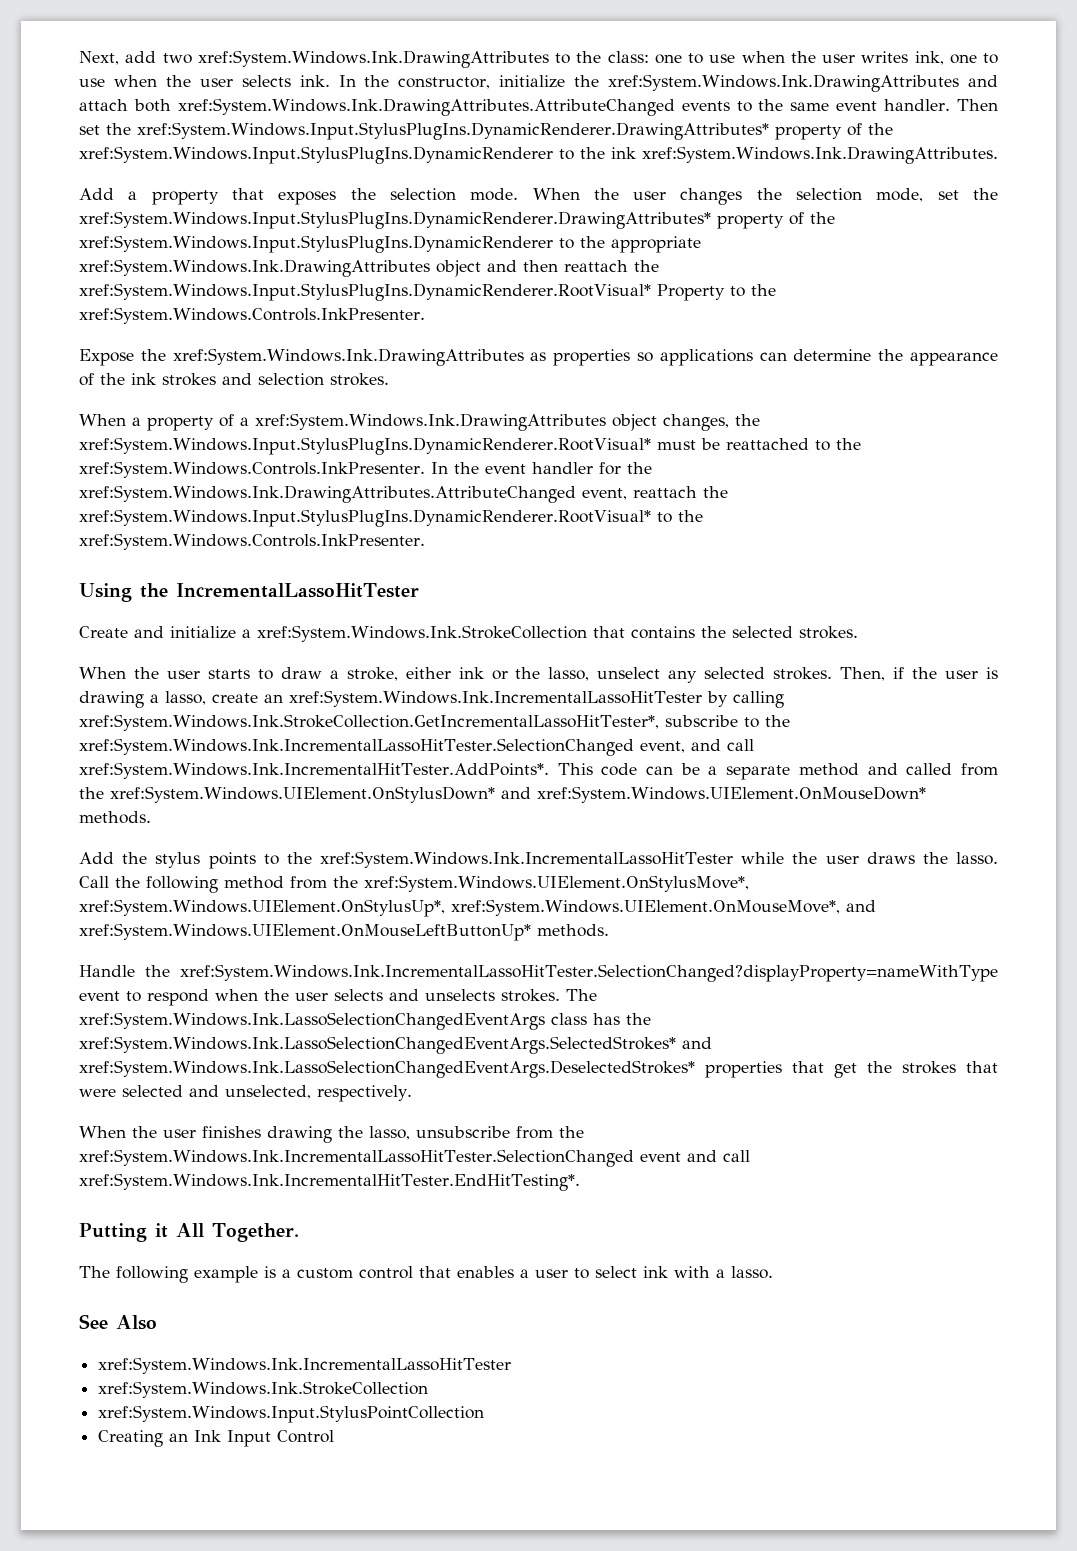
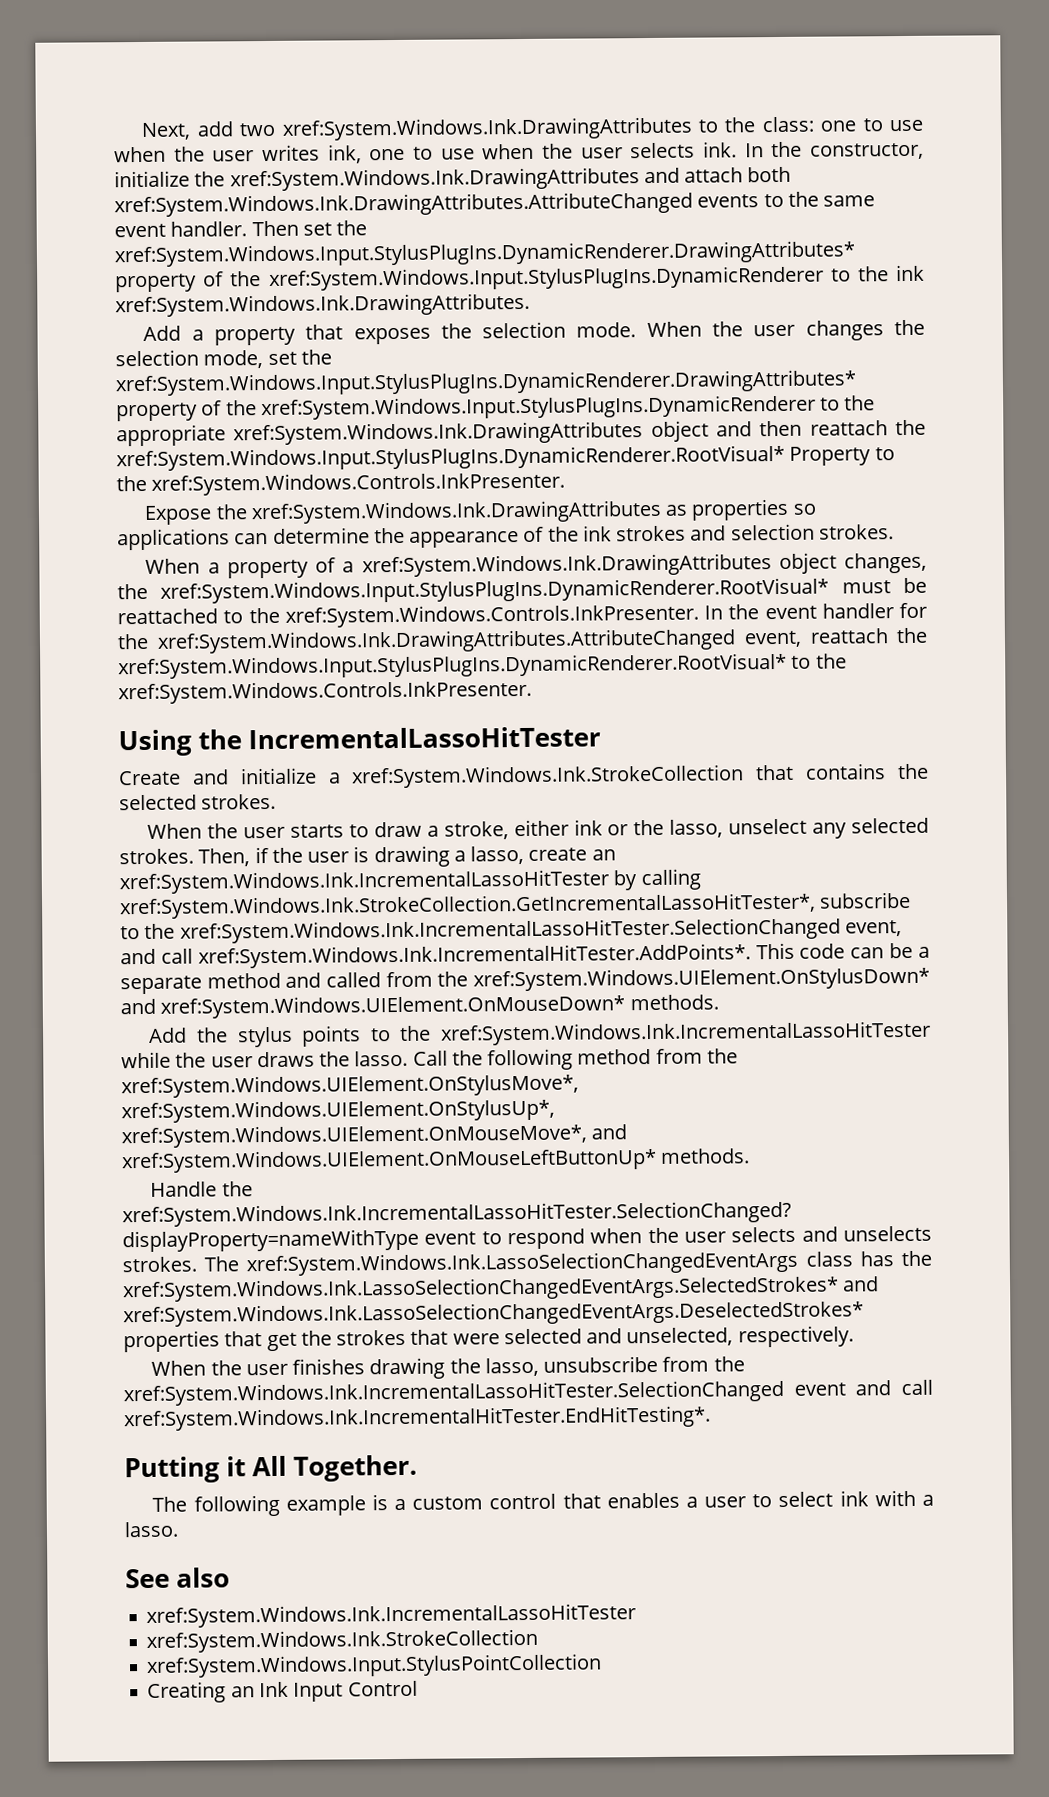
- See Also
+ See also

